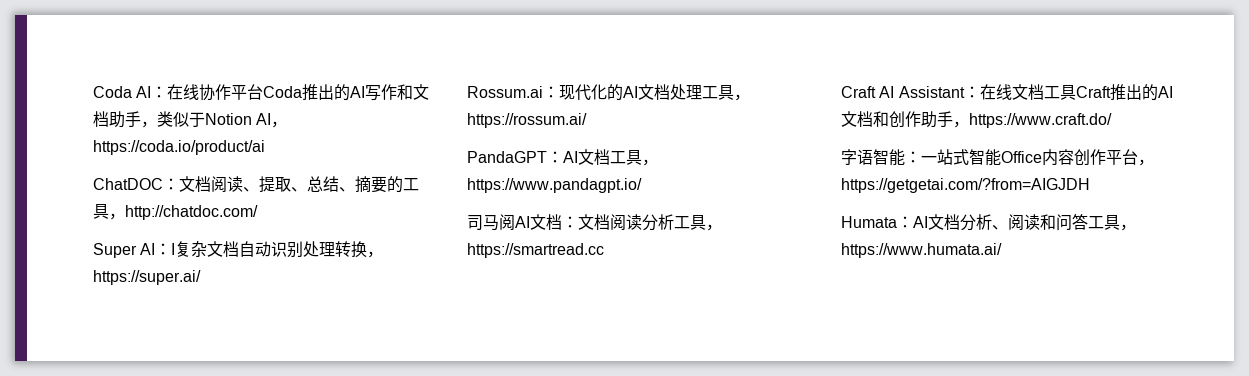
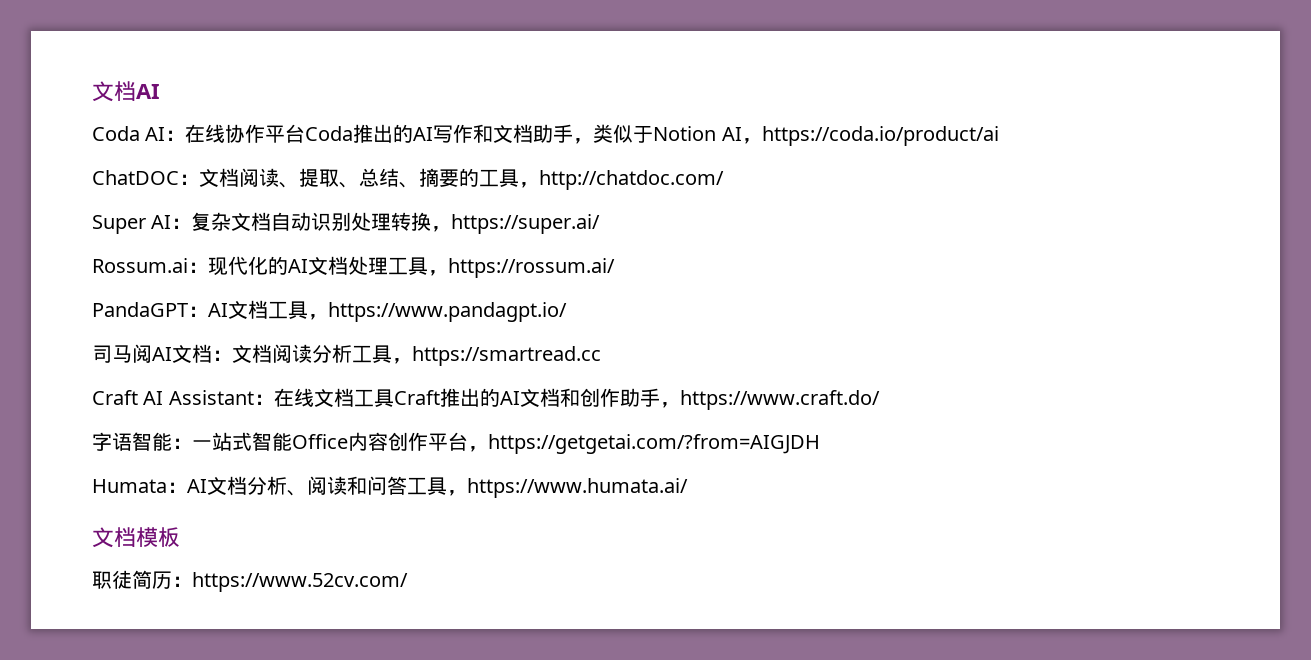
+ 文档AI
- Super AI：I复杂文档自动识别处理转换，https://super.ai/
+ Super AI：复杂文档自动识别处理转换，https://super.ai/
+ 文档模板
+ 职徒简历：https://www.52cv.com/

